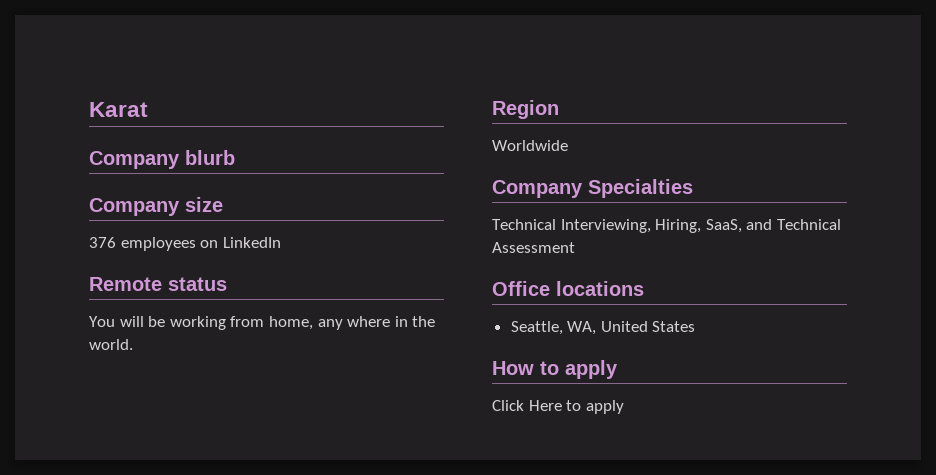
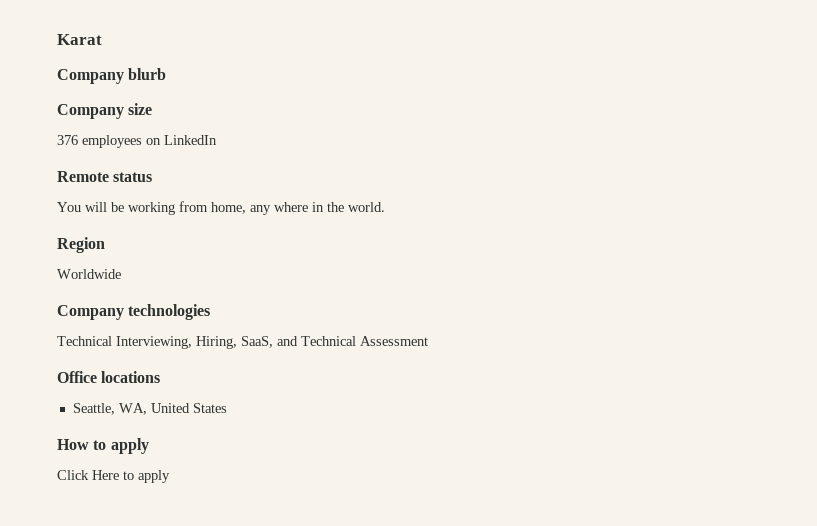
- Company Specialties
+ Company technologies

